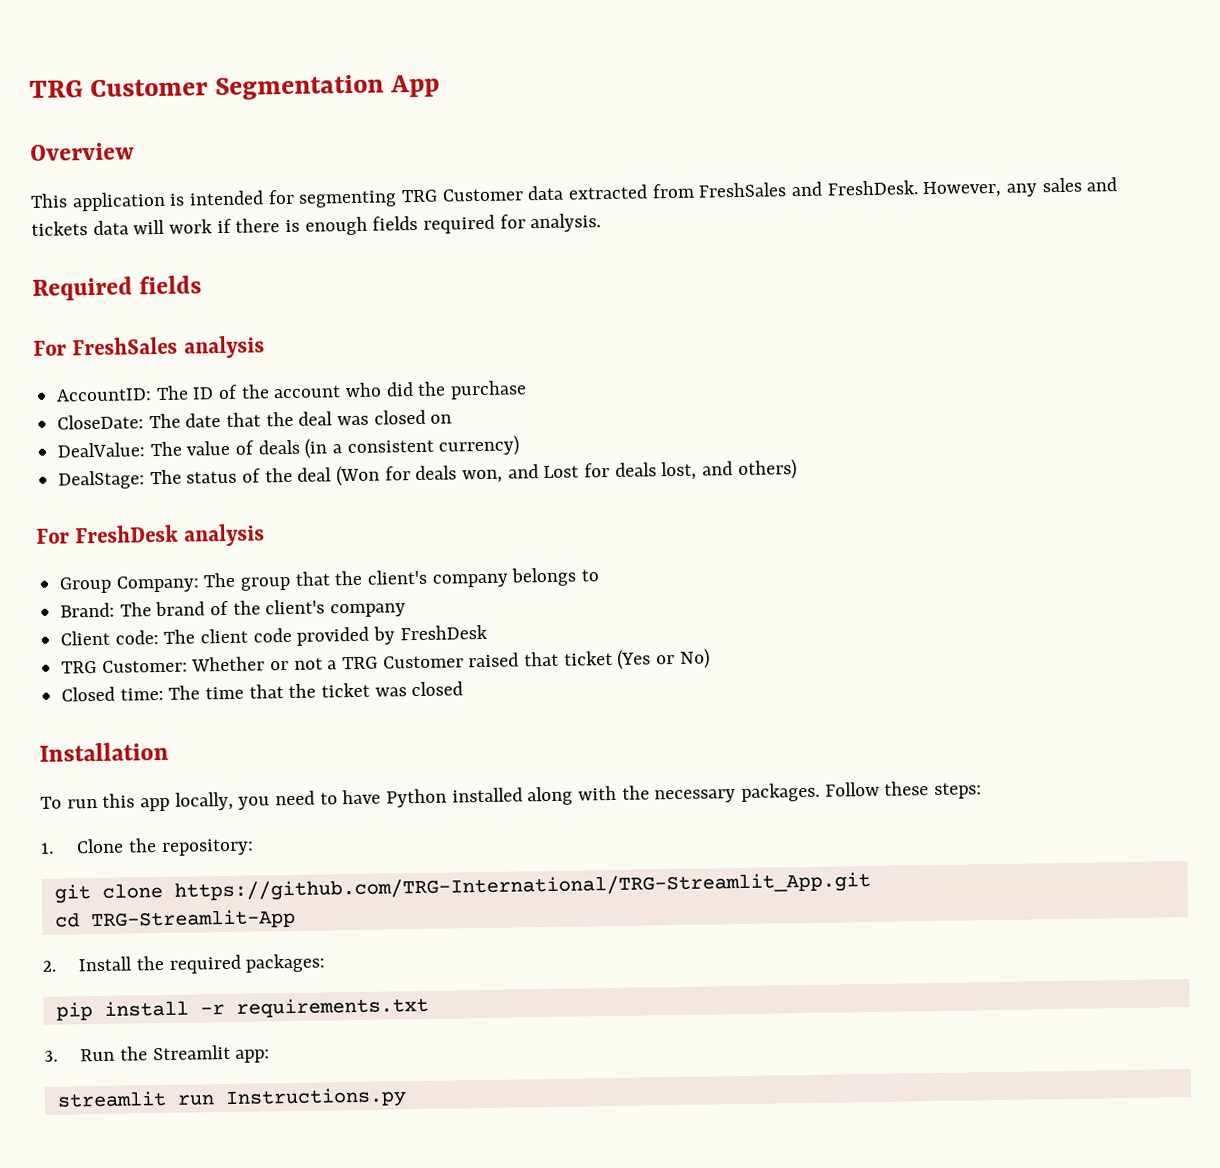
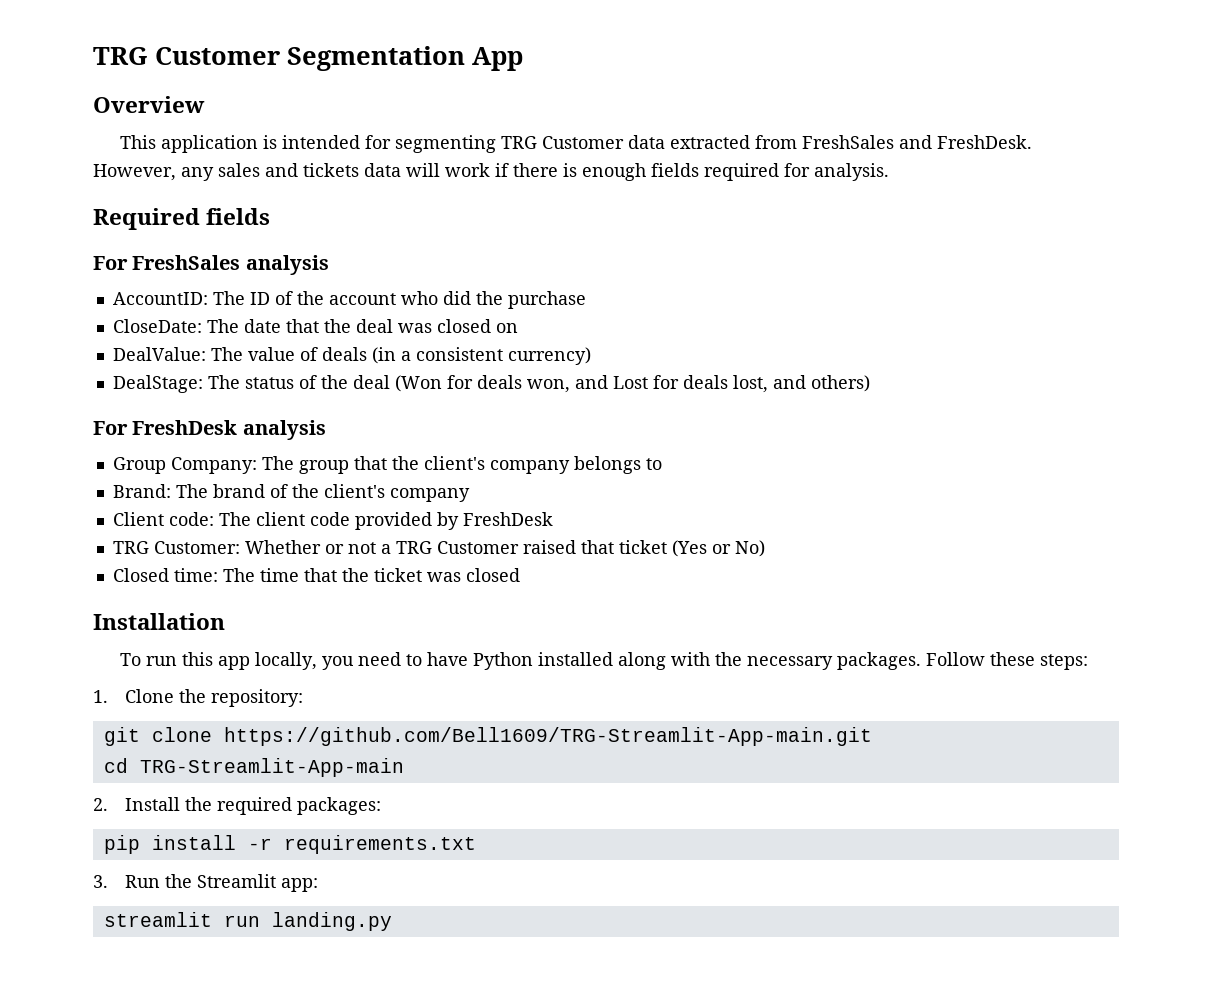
- git clone https://github.com/TRG-International/TRG-Streamlit_App.git
+ git clone https://github.com/Bell1609/TRG-Streamlit-App-main.git
- cd TRG-Streamlit-App
+ cd TRG-Streamlit-App-main
- streamlit run Instructions.py
+ streamlit run landing.py

